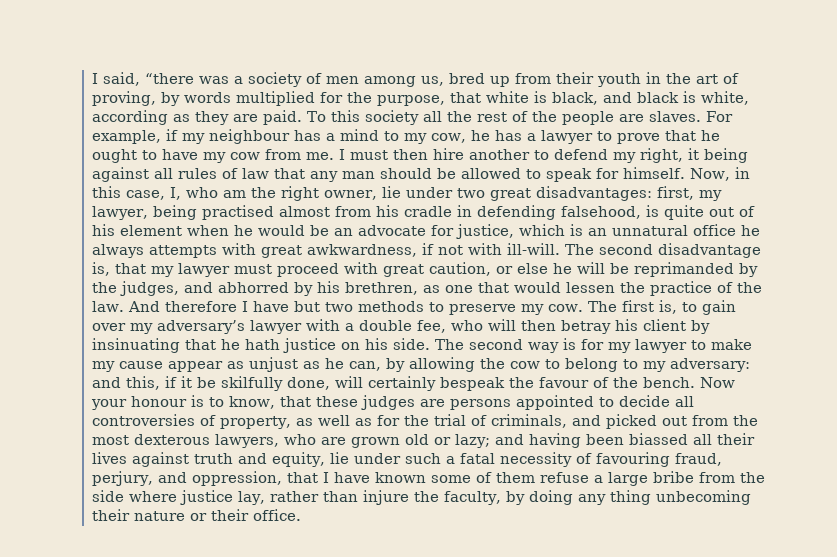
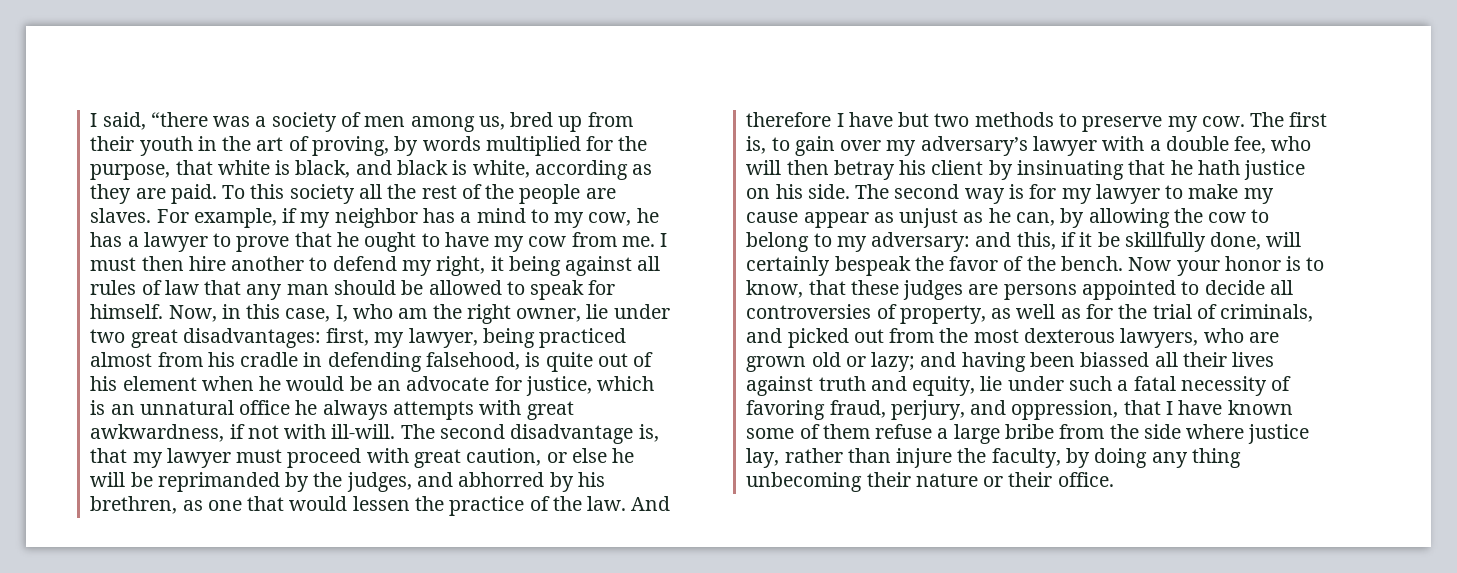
- For example, if my neighbour has a mind to my cow, he has a lawyer to prove that he ought to have my cow from me.
+ For example, if my neighbor has a mind to my cow, he has a lawyer to prove that he ought to have my cow from me.
- Now, in this case, I, who am the right owner, lie under two great disadvantages: first, my lawyer, being practised almost from his cradle in defending falsehood, is quite out of his element when he would be an advocate for justice, which is an unnatural office he always attempts with great awkwardness, if not with ill-will.
+ Now, in this case, I, who am the right owner, lie under two great disadvantages: first, my lawyer, being practiced almost from his cradle in defending falsehood, is quite out of his element when he would be an advocate for justice, which is an unnatural office he always attempts with great awkwardness, if not with ill-will.
- The second way is for my lawyer to make my cause appear as unjust as he can, by allowing the cow to belong to my adversary: and this, if it be skilfully done, will certainly bespeak the favour of the bench.
+ The second way is for my lawyer to make my cause appear as unjust as he can, by allowing the cow to belong to my adversary: and this, if it be skillfully done, will certainly bespeak the favor of the bench.
- Now your honour is to know, that these judges are persons appointed to decide all controversies of property, as well as for the trial of criminals, and picked out from the most dexterous lawyers, who are grown old or lazy;
+ Now your honor is to know, that these judges are persons appointed to decide all controversies of property, as well as for the trial of criminals, and picked out from the most dexterous lawyers, who are grown old or lazy;
- and having been biassed all their lives against truth and equity, lie under such a fatal necessity of favouring fraud, perjury, and oppression, that I have known some of them refuse a large bribe from the side where justice lay, rather than injure the faculty, by doing any thing unbecoming their nature or their office.
+ and having been biassed all their lives against truth and equity, lie under such a fatal necessity of favoring fraud, perjury, and oppression, that I have known some of them refuse a large bribe from the side where justice lay, rather than injure the faculty, by doing any thing unbecoming their nature or their office.

